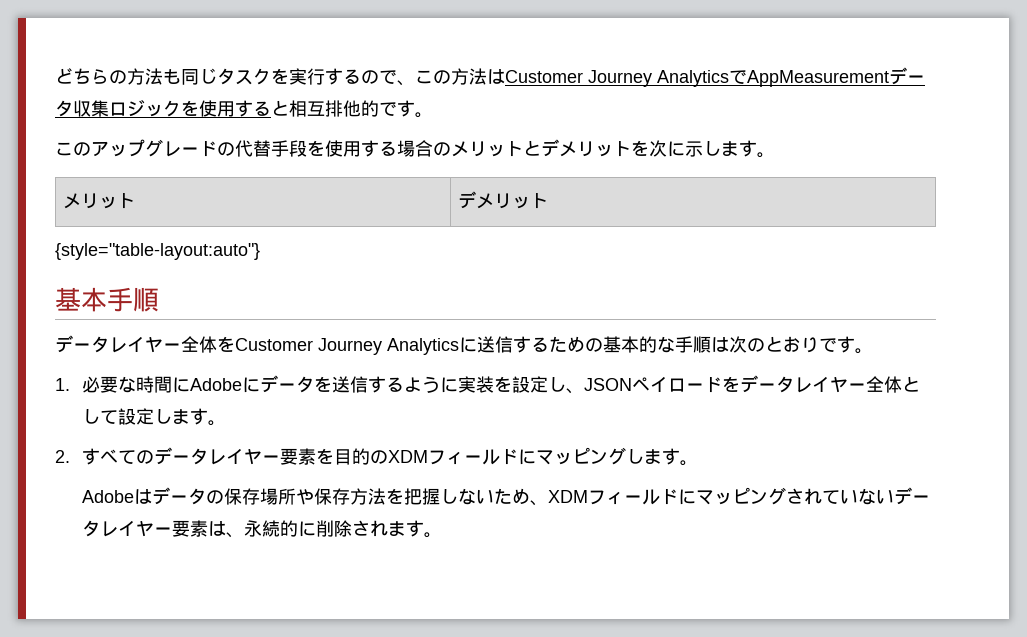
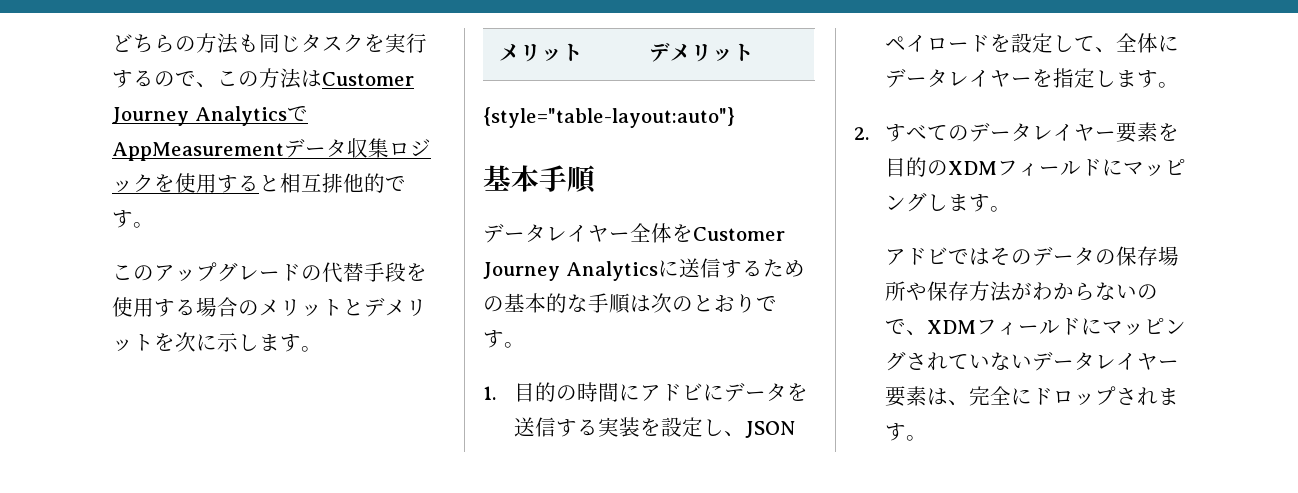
- 1.必要な時間にAdobeにデータを送信するように実装を設定し、JSONペイロードをデータレイヤー全体として設定します。
+ 1.目的の時間にアドビにデータを送信する実装を設定し、JSONペイロードを設定して、全体にデータレイヤーを指定します。
- Adobeはデータの保存場所や保存方法を把握しないため、XDMフィールドにマッピングされていないデータレイヤー要素は、永続的に削除されます。
+ アドビではそのデータの保存場所や保存方法がわからないので、XDMフィールドにマッピングされていないデータレイヤー要素は、完全にドロップされます。

